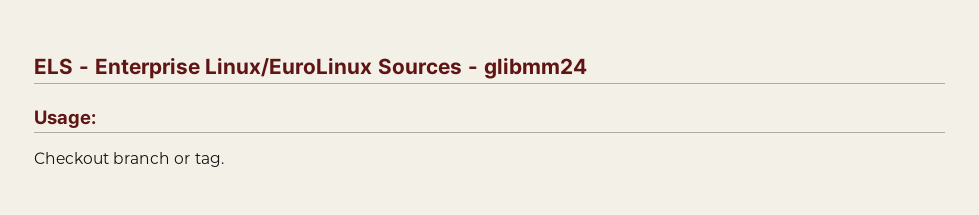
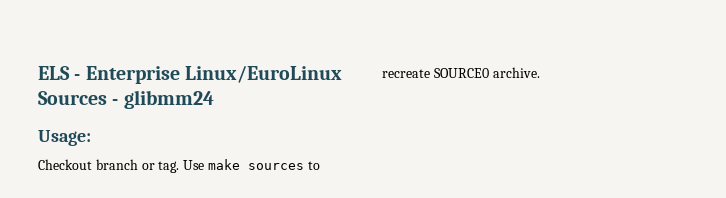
+ Use make sources to recreate SOURCE0 archive.

